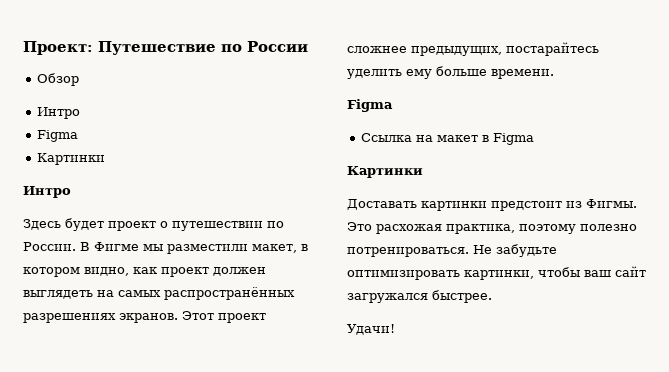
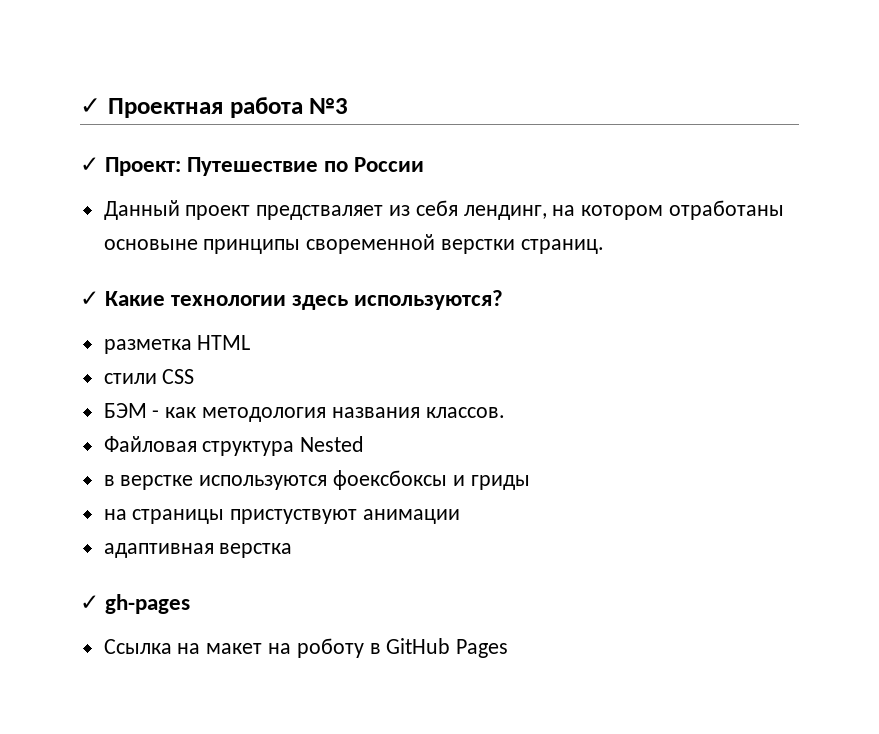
- Проект: Путешествие по России
+ ✓ Проектная работа №3
+ ✓ Проект: Путешествие по России
- Обзор
- Интро
- Figma
- Картинки
- Интро
- Здесь будет проект о путешествии по России. В Фигме мы разместили макет, в котором видно, как проект должен выглядеть на самых распространённых разрешениях экранов. Этот проект сложнее предыдущих, постарайтесь уделить ему больше времени.
- Figma
- Ссылка на макет в Figma
- Картинки
- Доставать картинки предстоит из Фигмы. Это расхожая практика, поэтому полезно потренироваться. Не забудьте оптимизировать картинки, чтобы ваш сайт загружался быстрее.
- Удачи!
+ Данный проект предстваляет из себя лендинг, на котором отработаны основыне принципы своременной верстки страниц.
+ ✓ Какие технологии здесь используются?
+ разметка HTML
+ стили CSS
+ БЭМ - как методология названия классов.
+ Файловая структура Nested
+ в верстке используются фоексбоксы и гриды
+ на страницы пристуствуют анимации
+ адаптивная верстка
+ ✓ gh-pages
+ Ссылка на макет на роботу в GitHub Pages

